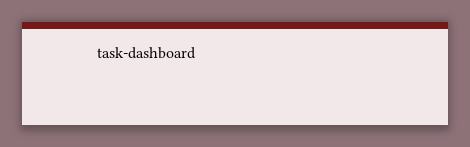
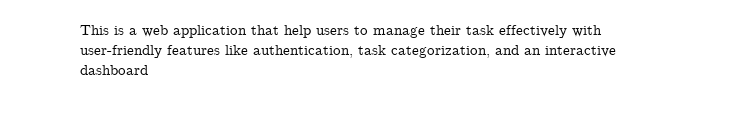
- task-dashboard
+ This is a web application that help users to manage their task effectively with user-friendly features like authentication, task categorization, and an interactive dashboard

